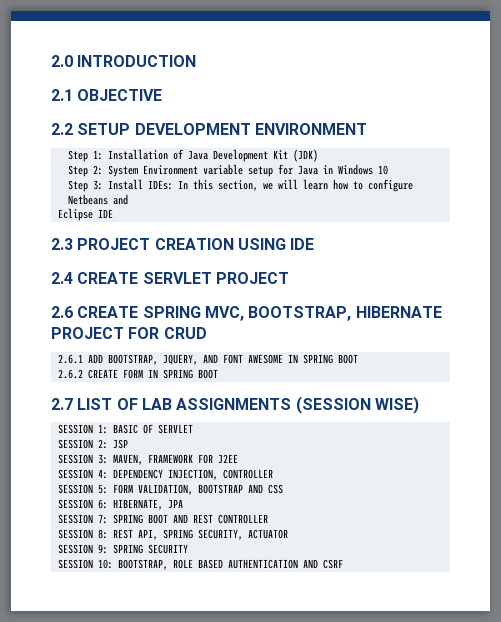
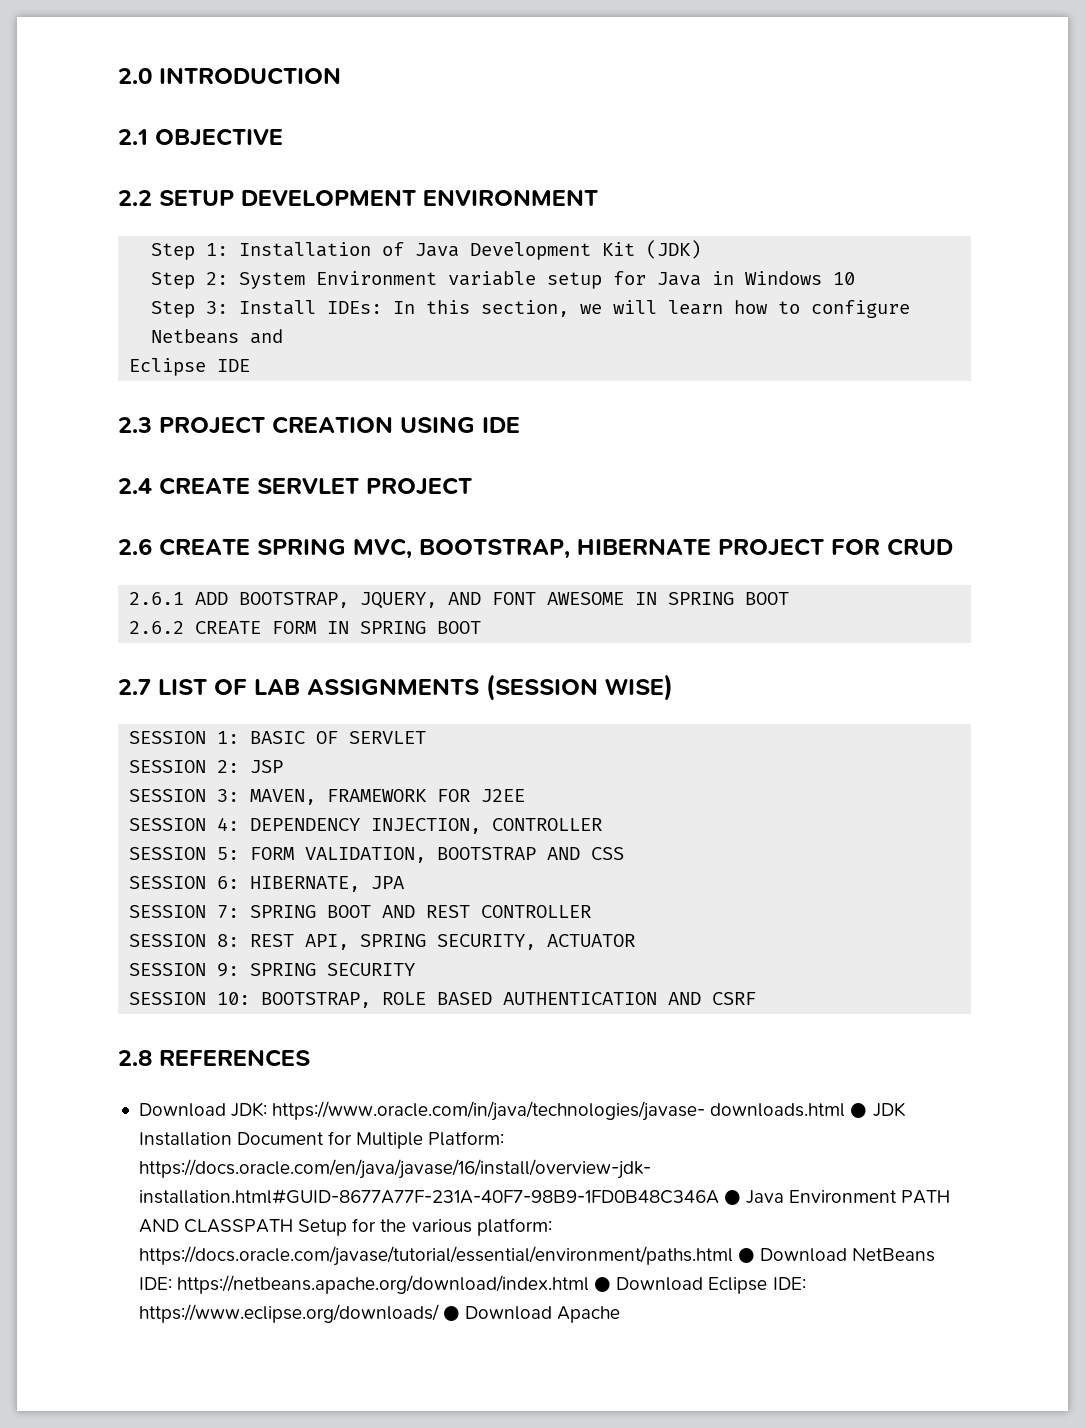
+ 2.8 REFERENCES
+ Download JDK: https://www.oracle.com/in/java/technologies/javase- downloads.html ● JDK Installation Document for Multiple Platform: https://docs.oracle.com/en/java/javase/16/install/overview-jdk- installation.html#GUID-8677A77F-231A-40F7-98B9-1FD0B48C346A ● Java Environment PATH AND CLASSPATH Setup for the various platform: https://docs.oracle.com/javase/tutorial/essential/environment/paths.html ● Download NetBeans IDE: https://netbeans.apache.org/download/index.html ● Download Eclipse IDE: https://www.eclipse.org/downloads/ ● Download Apache

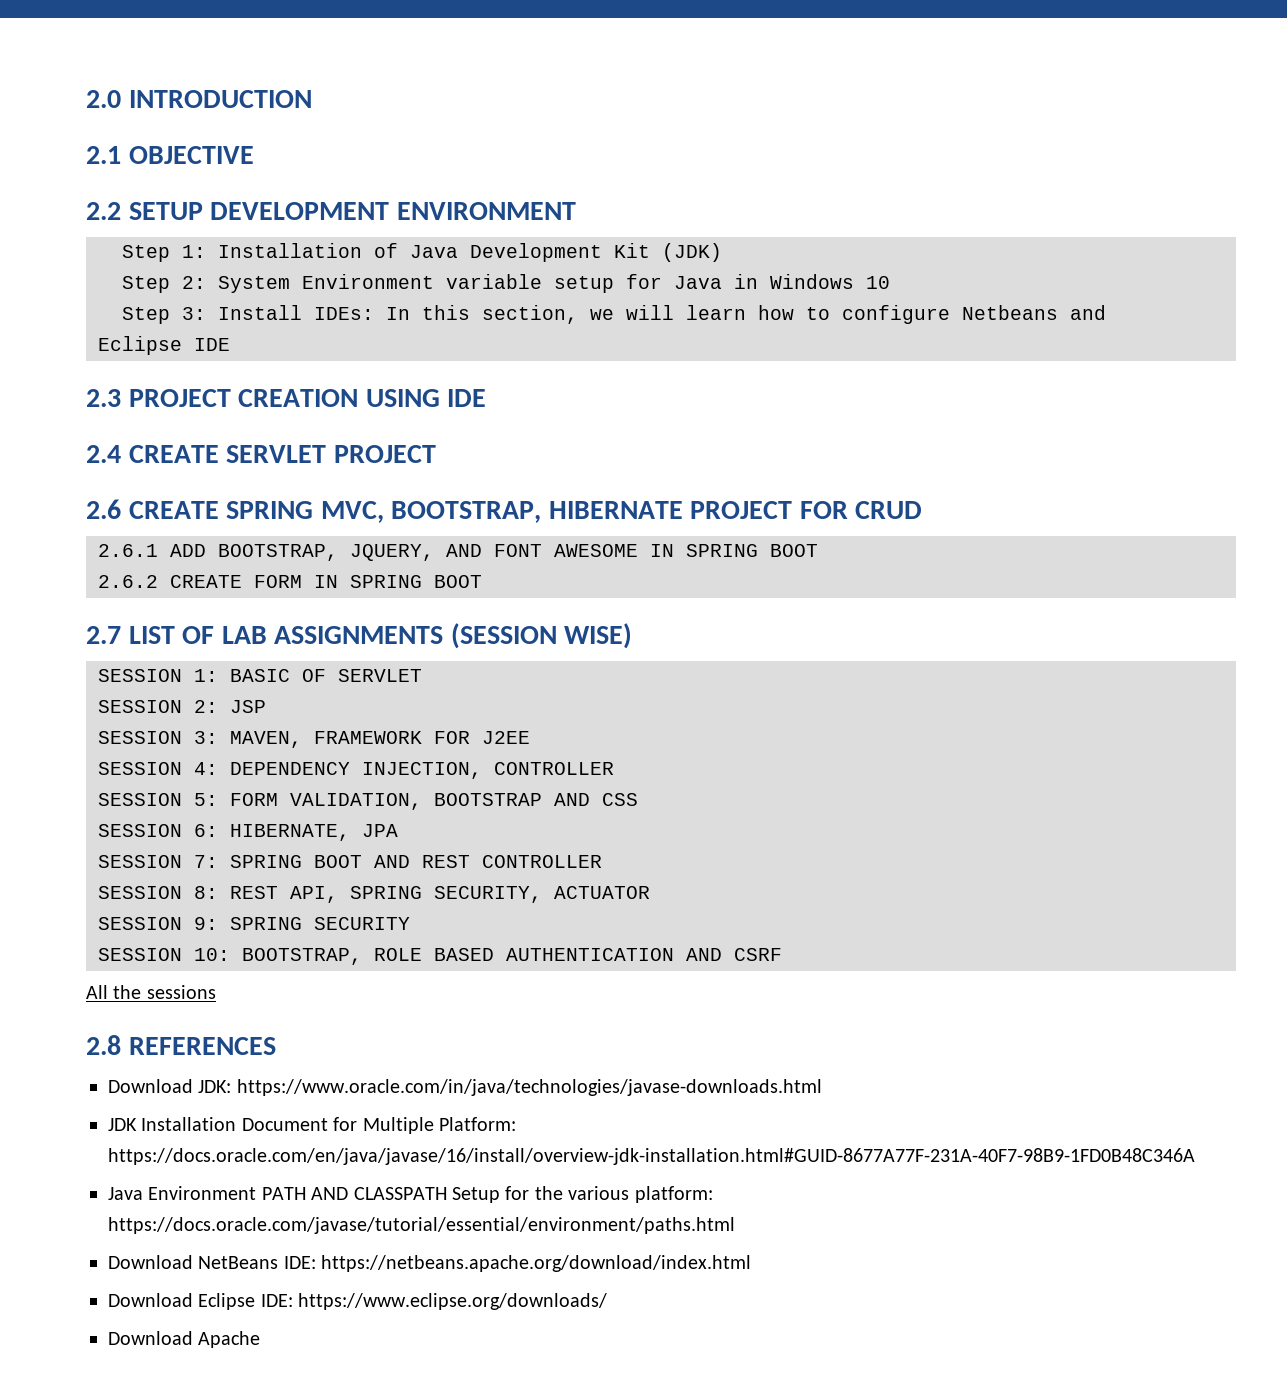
+ All the sessions
- Download JDK: https://www.oracle.com/in/java/technologies/javase- downloads.html ● JDK Installation Document for Multiple Platform: https://docs.oracle.com/en/java/javase/16/install/overview-jdk- installation.html#GUID-8677A77F-231A-40F7-98B9-1FD0B48C346A ● Java Environment PATH AND CLASSPATH Setup for the various platform: https://docs.oracle.com/javase/tutorial/essential/environment/paths.html ● Download NetBeans IDE: https://netbeans.apache.org/download/index.html ● Download Eclipse IDE: https://www.eclipse.org/downloads/ ● Download Apache
+ Download JDK: https://www.oracle.com/in/java/technologies/javase-downloads.html
+ JDK Installation Document for Multiple Platform: https://docs.oracle.com/en/java/javase/16/install/overview-jdk-installation.html#GUID-8677A77F-231A-40F7-98B9-1FD0B48C346A
+ Java Environment PATH AND CLASSPATH Setup for the various platform: https://docs.oracle.com/javase/tutorial/essential/environment/paths.html
+ Download NetBeans IDE: https://netbeans.apache.org/download/index.html
+ Download Eclipse IDE: https://www.eclipse.org/downloads/
+ Download Apache

